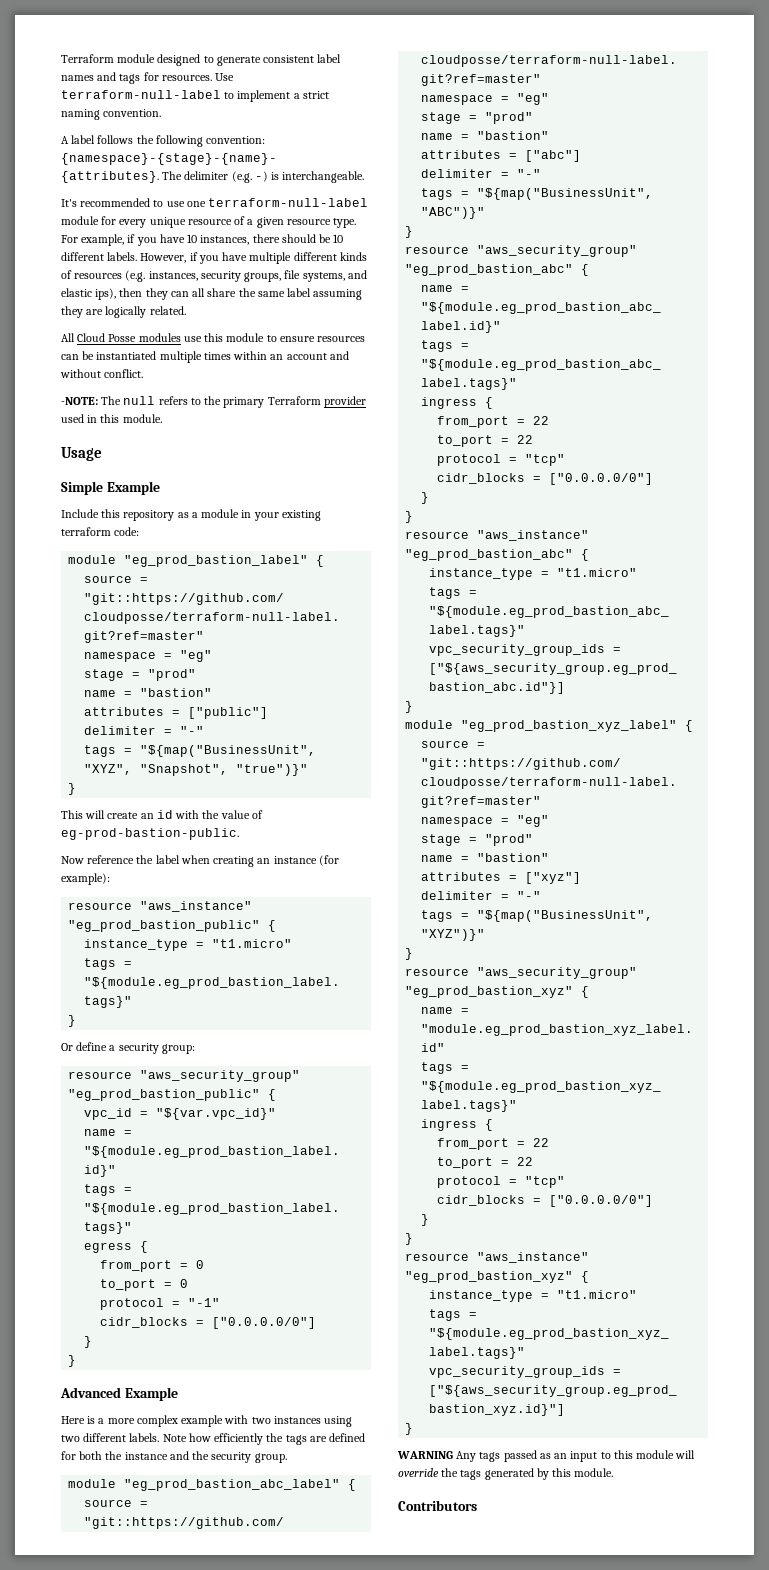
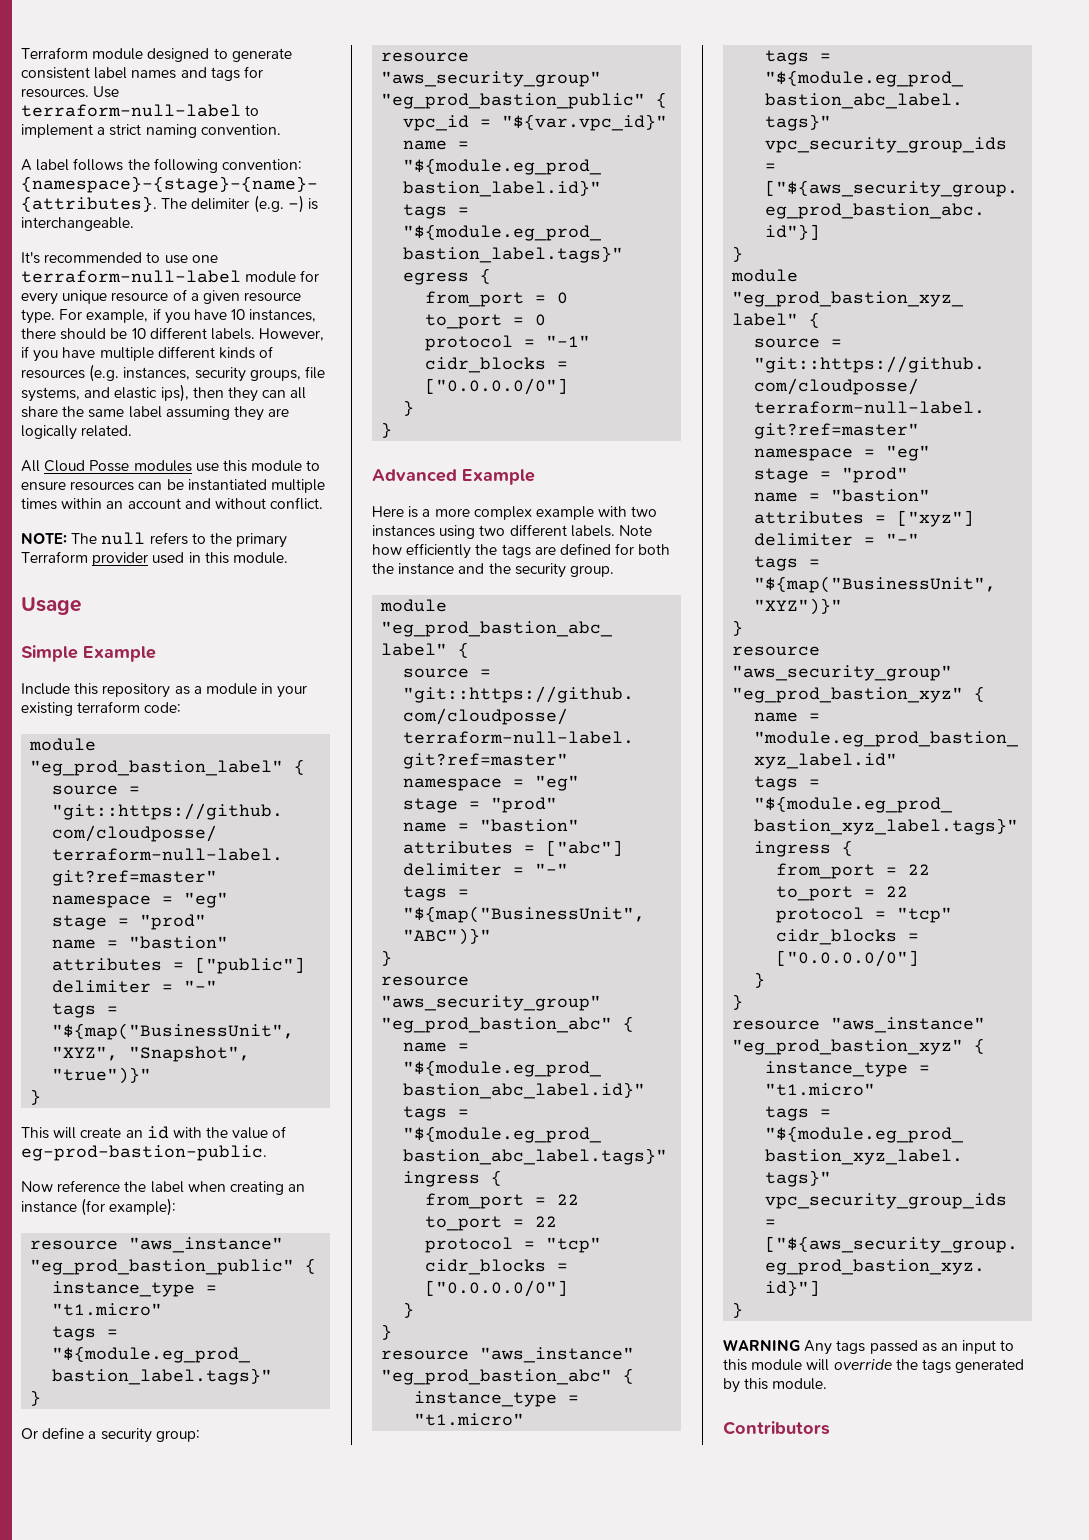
- -NOTE: The null refers to the primary Terraform provider used in this module.
+ NOTE: The null refers to the primary Terraform provider used in this module.

